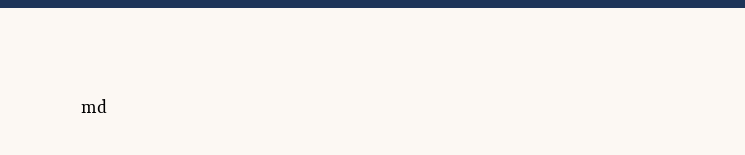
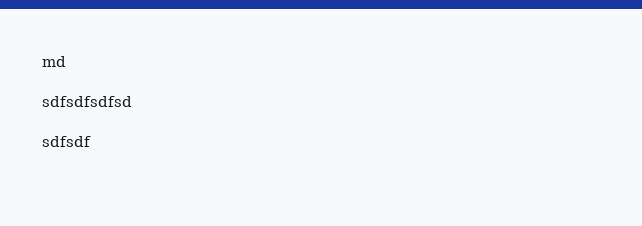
+ sdfsdfsdfsd
+ sdfsdf

